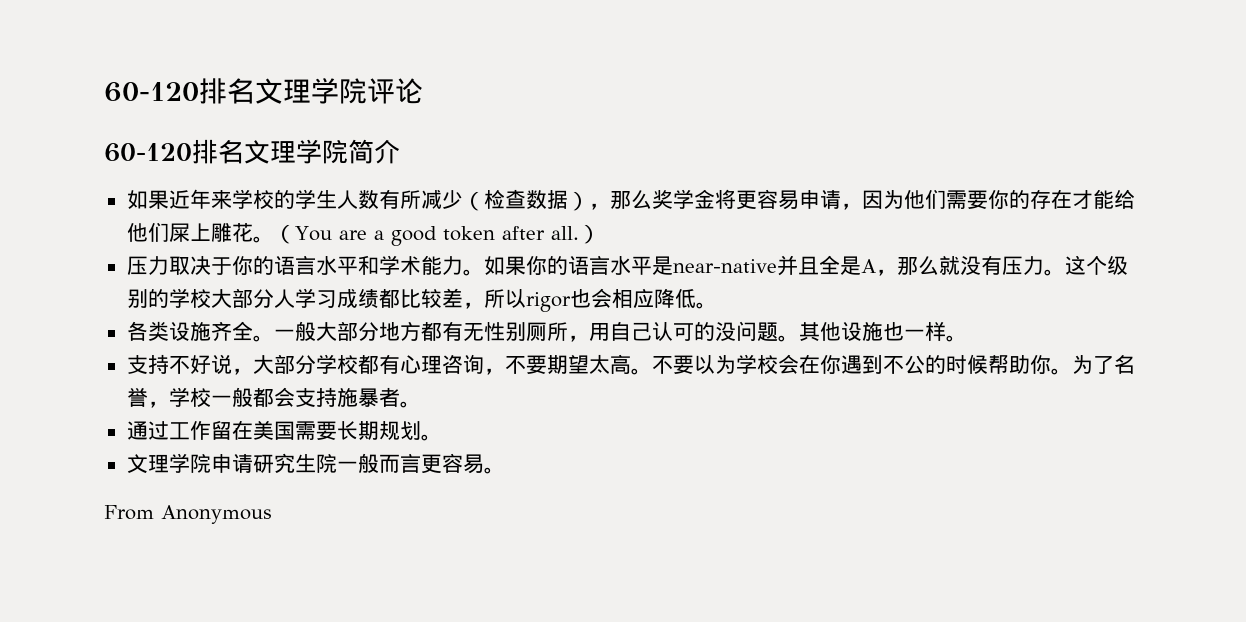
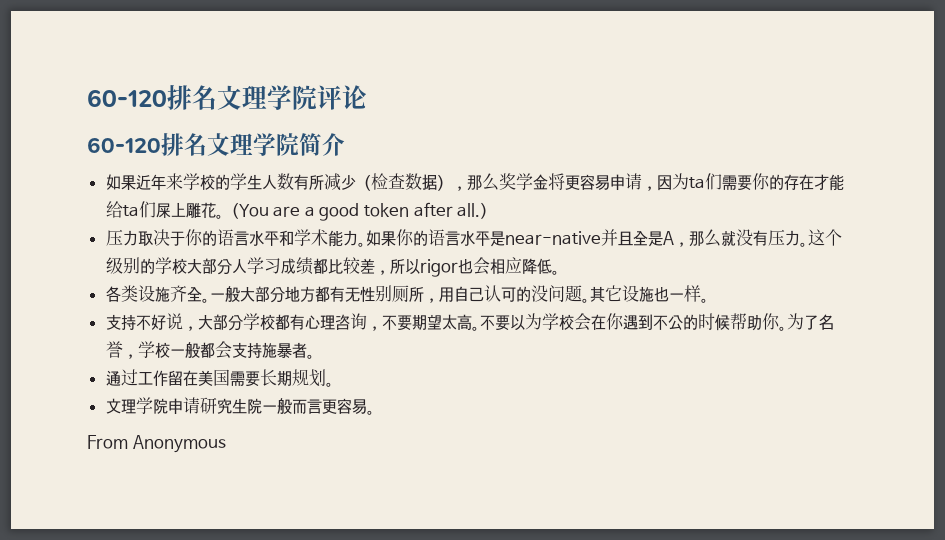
- 如果近年来学校的学生人数有所减少（检查数据），那么奖学金将更容易申请，因为他们需要你的存在才能给他们屎上雕花。
+ 如果近年来学校的学生人数有所减少（检查数据），那么奖学金将更容易申请，因为ta们需要你的存在才能给ta们屎上雕花。
- 其他设施也一样。
+ 其它设施也一样。

